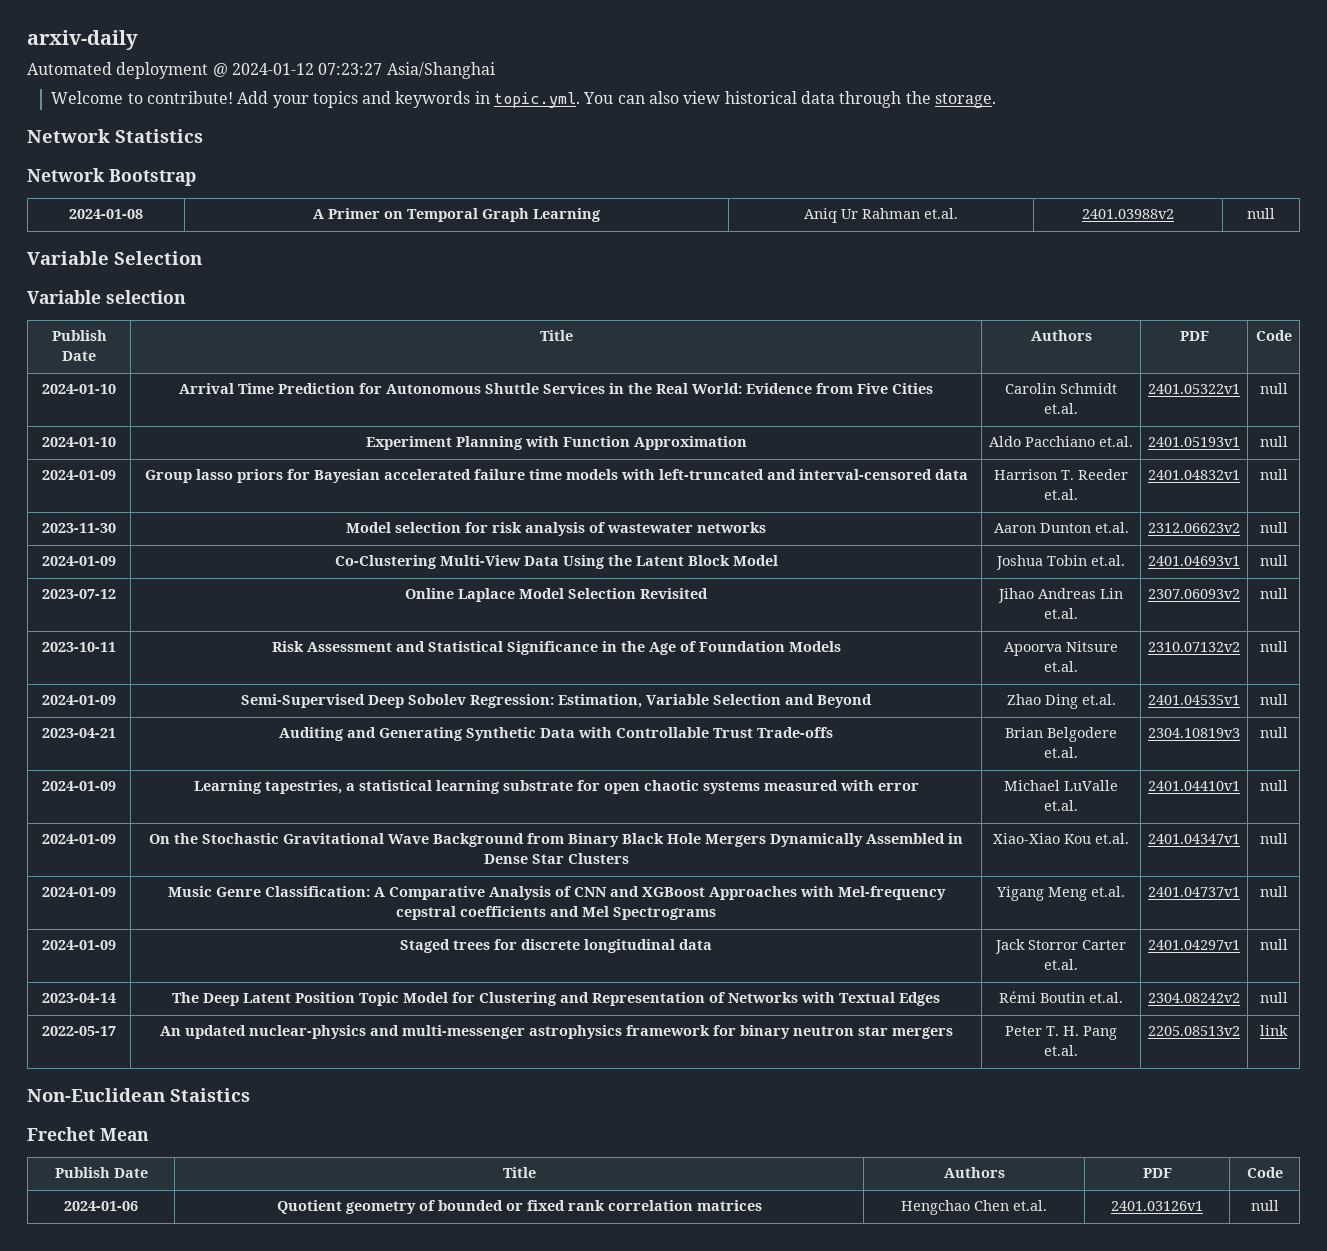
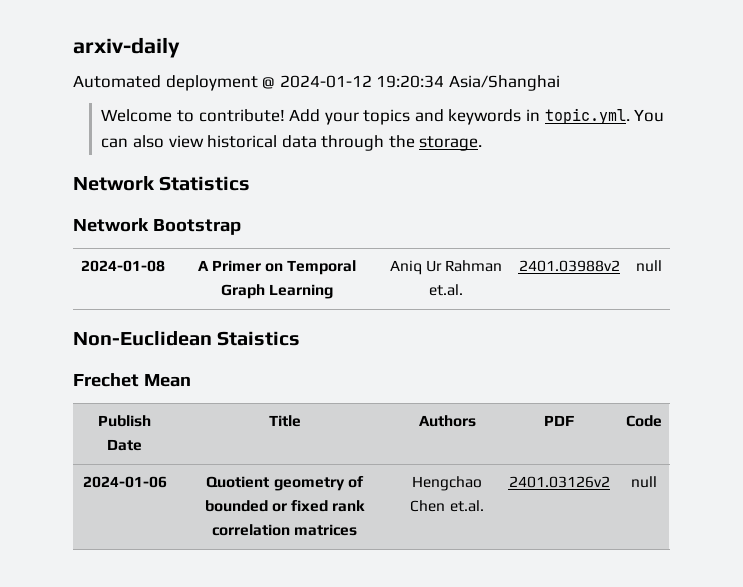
- Automated deployment @ 2024-01-12 07:23:27 Asia/Shanghai
+ Automated deployment @ 2024-01-12 19:20:34 Asia/Shanghai
  2024-01-08 | A Primer on Temporal Graph Learning | Aniq Ur Rahman et.al. | 2401.03988v2 | null
- Variable Selection
- Variable selection
- Publish Date | Title | Authors | PDF | Code
- 2024-01-10 | Arrival Time Prediction for Autonomous Shuttle Services in the Real World: Evidence from Five Cities | Carolin Schmidt et.al. | 2401.05322v1 | null
- 2024-01-10 | Experiment Planning with Function Approximation | Aldo Pacchiano et.al. | 2401.05193v1 | null
- 2024-01-09 | Group lasso priors for Bayesian accelerated failure time models with left-truncated and interval-censored data | Harrison T. Reeder et.al. | 2401.04832v1 | null
- 2023-11-30 | Model selection for risk analysis of wastewater networks | Aaron Dunton et.al. | 2312.06623v2 | null
- 2024-01-09 | Co-Clustering Multi-View Data Using the Latent Block Model | Joshua Tobin et.al. | 2401.04693v1 | null
- 2023-07-12 | Online Laplace Model Selection Revisited | Jihao Andreas Lin et.al. | 2307.06093v2 | null
- 2023-10-11 | Risk Assessment and Statistical Significance in the Age of Foundation Models | Apoorva Nitsure et.al. | 2310.07132v2 | null
- 2024-01-09 | Semi-Supervised Deep Sobolev Regression: Estimation, Variable Selection and Beyond | Zhao Ding et.al. | 2401.04535v1 | null
- 2023-04-21 | Auditing and Generating Synthetic Data with Controllable Trust Trade-offs | Brian Belgodere et.al. | 2304.10819v3 | null
- 2024-01-09 | Learning tapestries, a statistical learning substrate for open chaotic systems measured with error | Michael LuValle et.al. | 2401.04410v1 | null
- 2024-01-09 | On the Stochastic Gravitational Wave Background from Binary Black Hole Mergers Dynamically Assembled in Dense Star Clusters | Xiao-Xiao Kou et.al. | 2401.04347v1 | null
- 2024-01-09 | Music Genre Classification: A Comparative Analysis of CNN and XGBoost Approaches with Mel-frequency cepstral coefficients and Mel Spectrograms | Yigang Meng et.al. | 2401.04737v1 | null
- 2024-01-09 | Staged trees for discrete longitudinal data | Jack Storror Carter et.al. | 2401.04297v1 | null
- 2023-04-14 | The Deep Latent Position Topic Model for Clustering and Representation of Networks with Textual Edges | Rémi Boutin et.al. | 2304.08242v2 | null
- 2022-05-17 | An updated nuclear-physics and multi-messenger astrophysics framework for binary neutron star mergers | Peter T. H. Pang et.al. | 2205.08513v2 | link
- 2024-01-06 | Quotient geometry of bounded or fixed rank correlation matrices | Hengchao Chen et.al. | 2401.03126v1 | null
+ 2024-01-06 | Quotient geometry of bounded or fixed rank correlation matrices | Hengchao Chen et.al. | 2401.03126v2 | null

